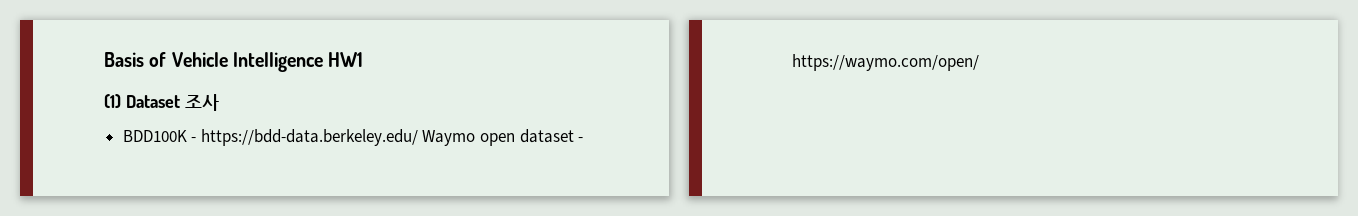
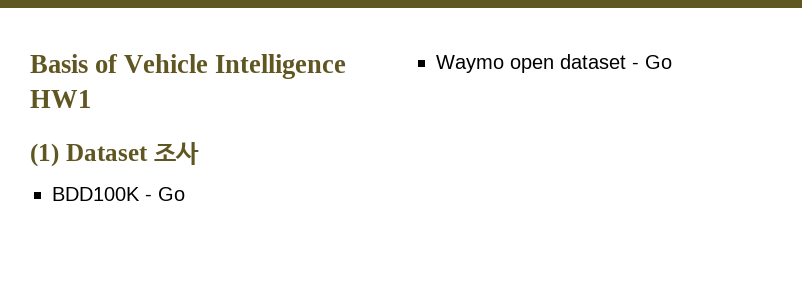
- BDD100K - https://bdd-data.berkeley.edu/ Waymo open dataset - https://waymo.com/open/
+ BDD100K - Go
+ Waymo open dataset - Go

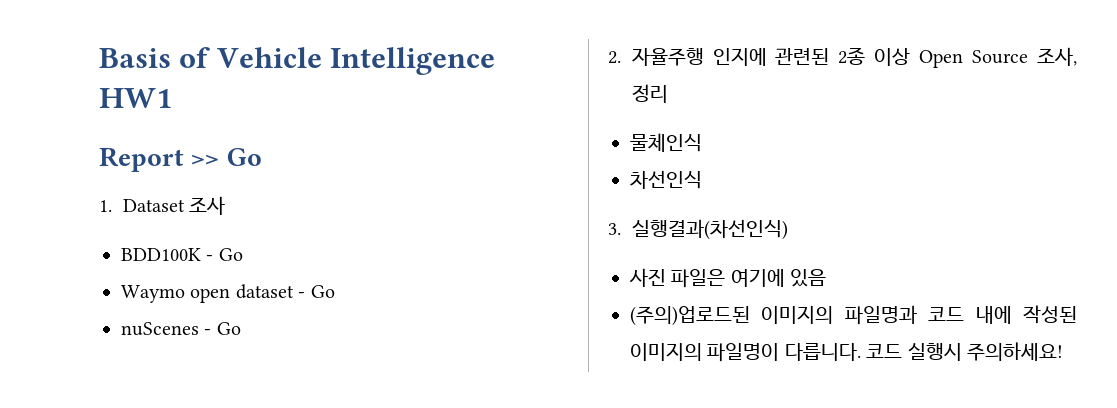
- (1) Dataset 조사
+ Report >> Go
+ 1. Dataset 조사
+ nuScenes - Go
+ 2. 자율주행 인지에 관련된 2종 이상 Open Source 조사, 정리
+ 물체인식
+ 차선인식
+ 3. 실행결과(차선인식)
+ 사진 파일은 여기에 있음
+ (주의)업로드된 이미지의 파일명과 코드 내에 작성된 이미지의 파일명이 다릅니다. 코드 실행시 주의하세요!

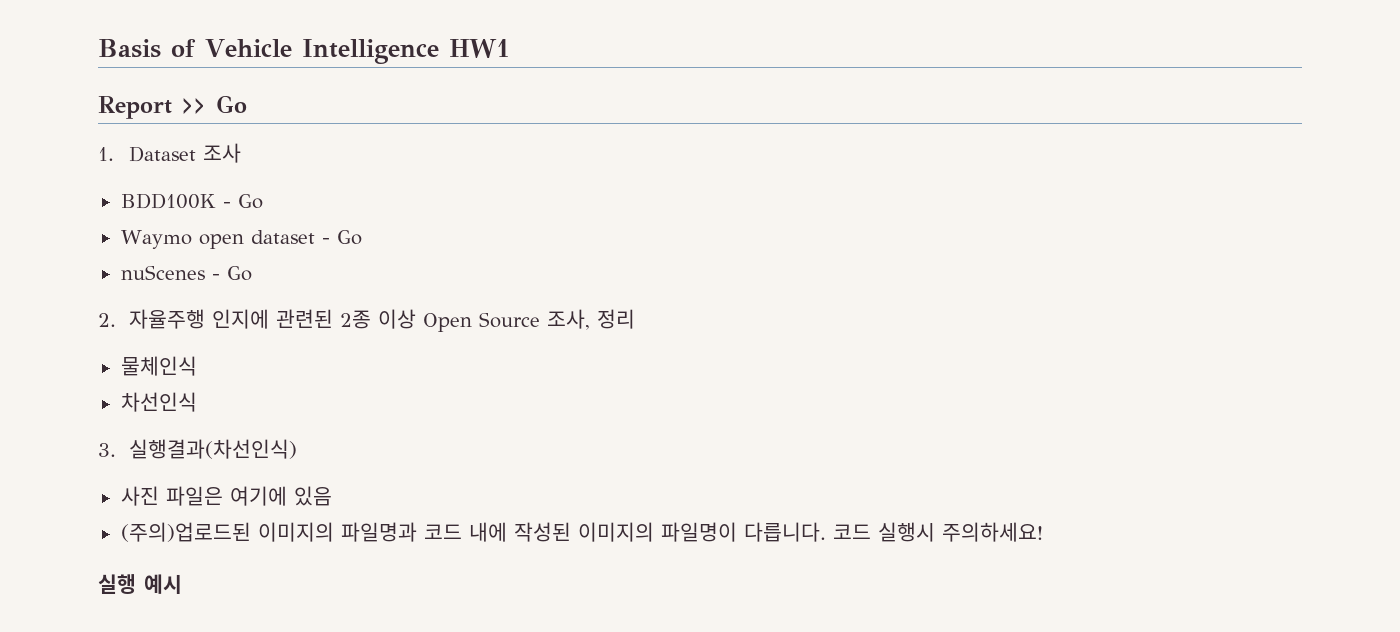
+ 실행 예시

